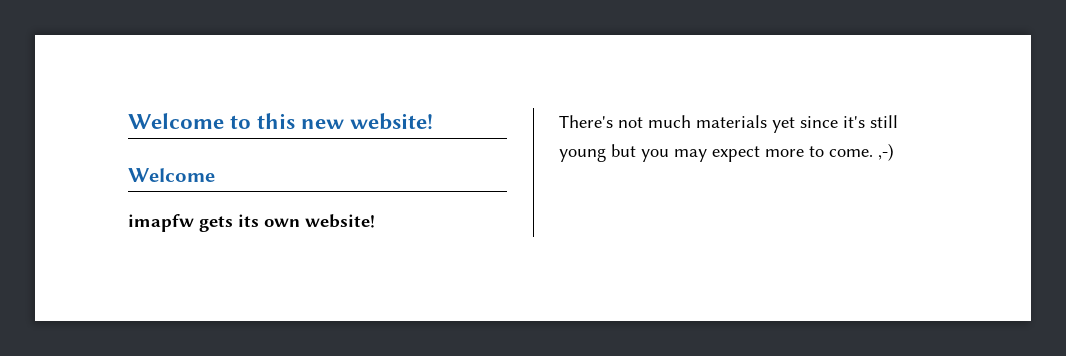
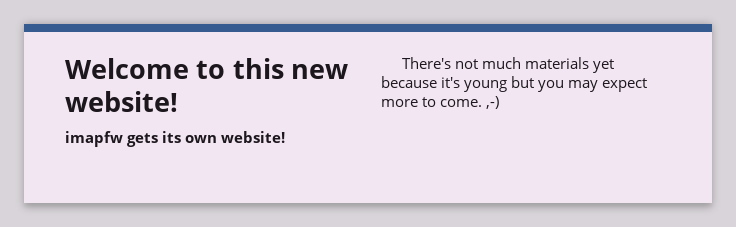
  Welcome to this new website!
- Welcome
- There's not much materials yet since it's still young but you may expect more to come. ,-)
+ There's not much materials yet because it's young but you may expect more to come. ,-)

